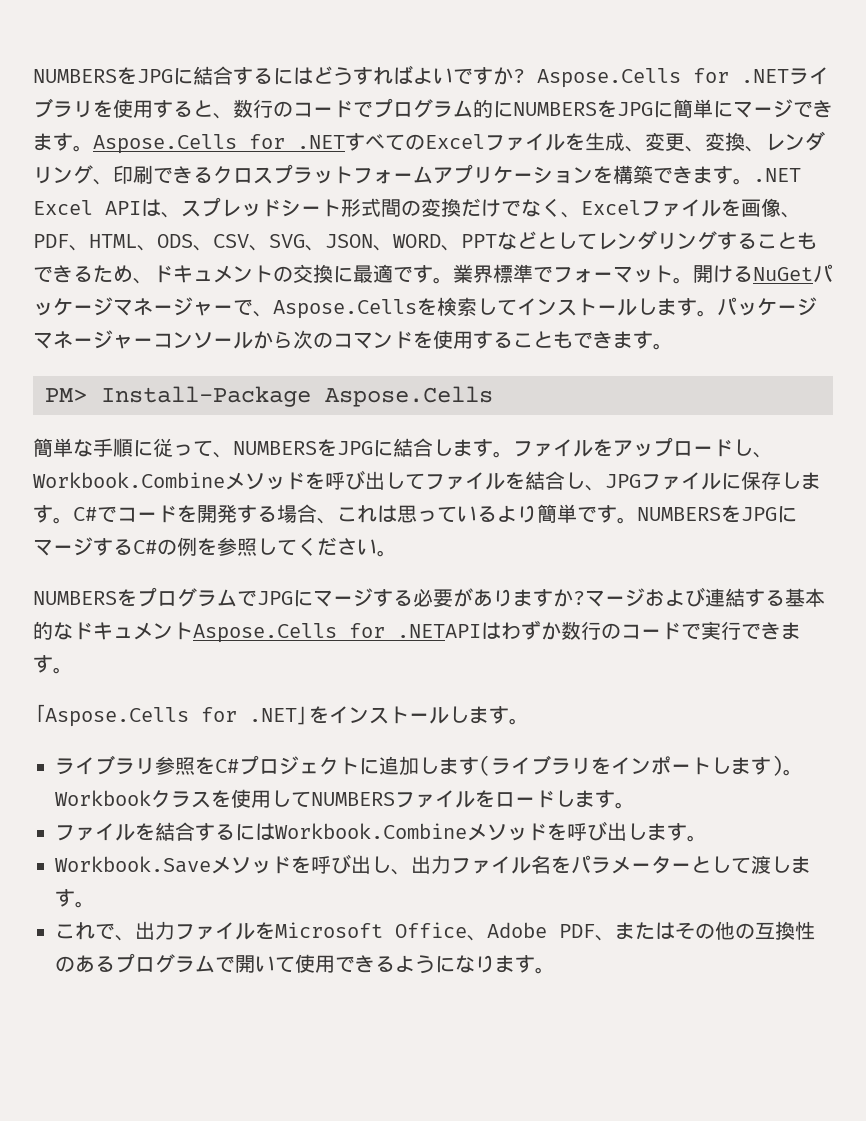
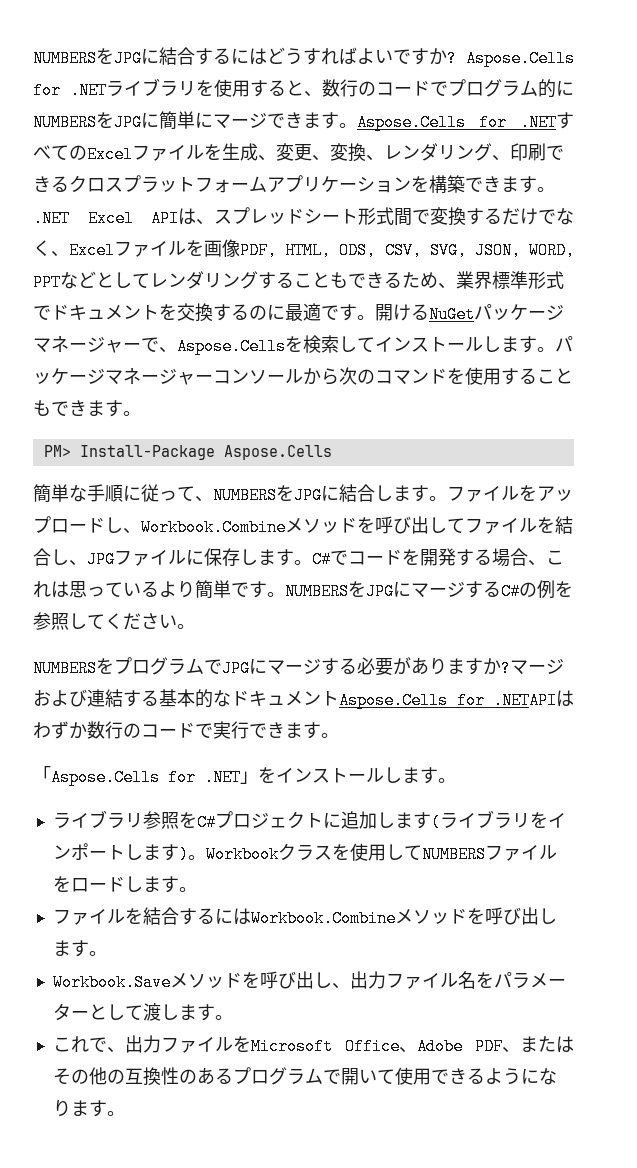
- Aspose.Cells for .NETすべてのExcelファイルを生成、変更、変換、レンダリング、印刷できるクロスプラットフォームアプリケーションを構築できます。.NET Excel APIは、スプレッドシート形式間の変換だけでなく、Excelファイルを画像、PDF、HTML、ODS、CSV、SVG、JSON、WORD、PPTなどとしてレンダリングすることもできるため、ドキュメントの交換に最適です。業界標準でフォーマット。
+ Aspose.Cells for .NETすべてのExcelファイルを生成、変更、変換、レンダリング、印刷できるクロスプラットフォームアプリケーションを構築できます。.NET Excel APIは、スプレッドシート形式間で変換するだけでなく、Excelファイルを画像PDF, HTML, ODS, CSV, SVG, JSON, WORD, PPTなどとしてレンダリングすることもできるため、業界標準形式でドキュメントを交換するのに最適です。

